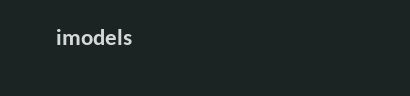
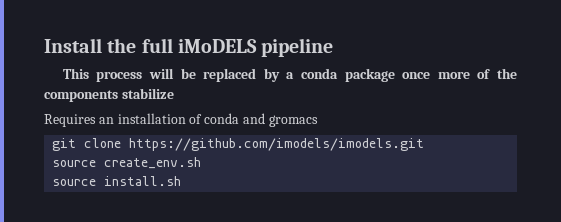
- imodels
+ Install the full iMoDELS pipeline
+ This process will be replaced by a conda package once more of the components stabilize
+ Requires an installation of conda and gromacs
+ git clone https://github.com/imodels/imodels.git
+ source create_env.sh
+ source install.sh

